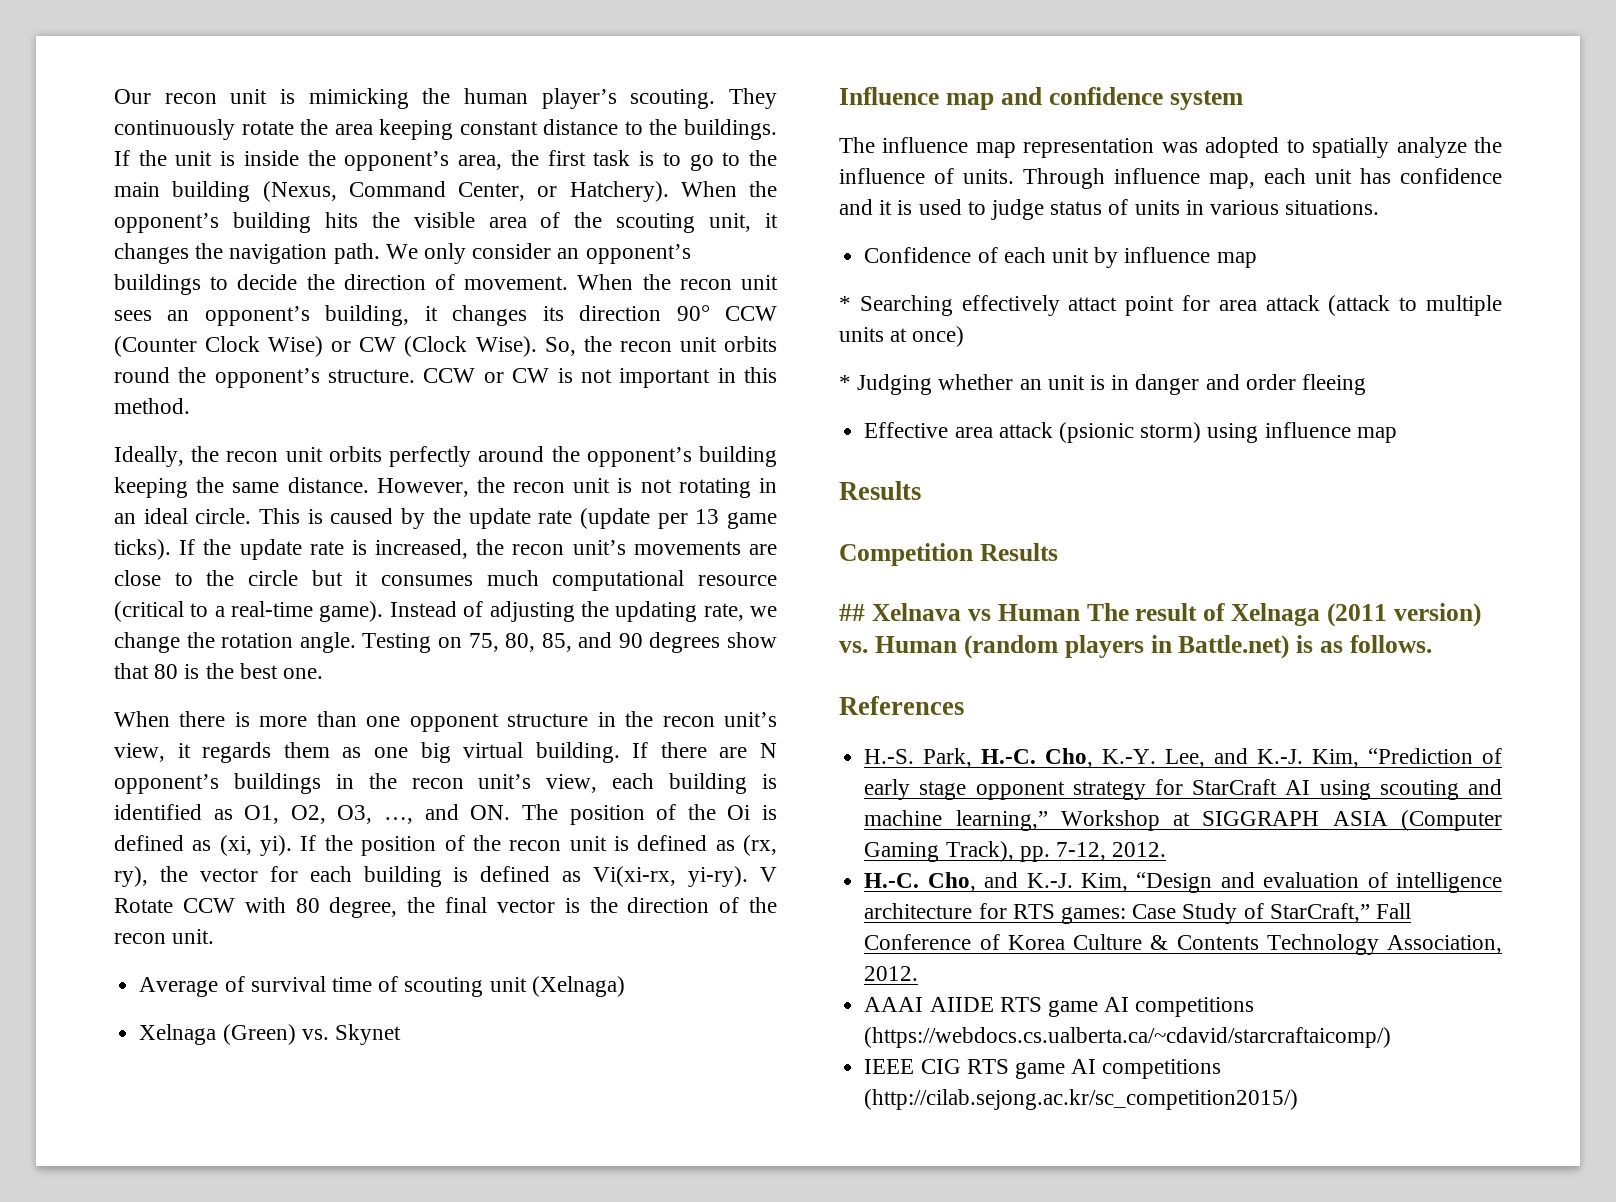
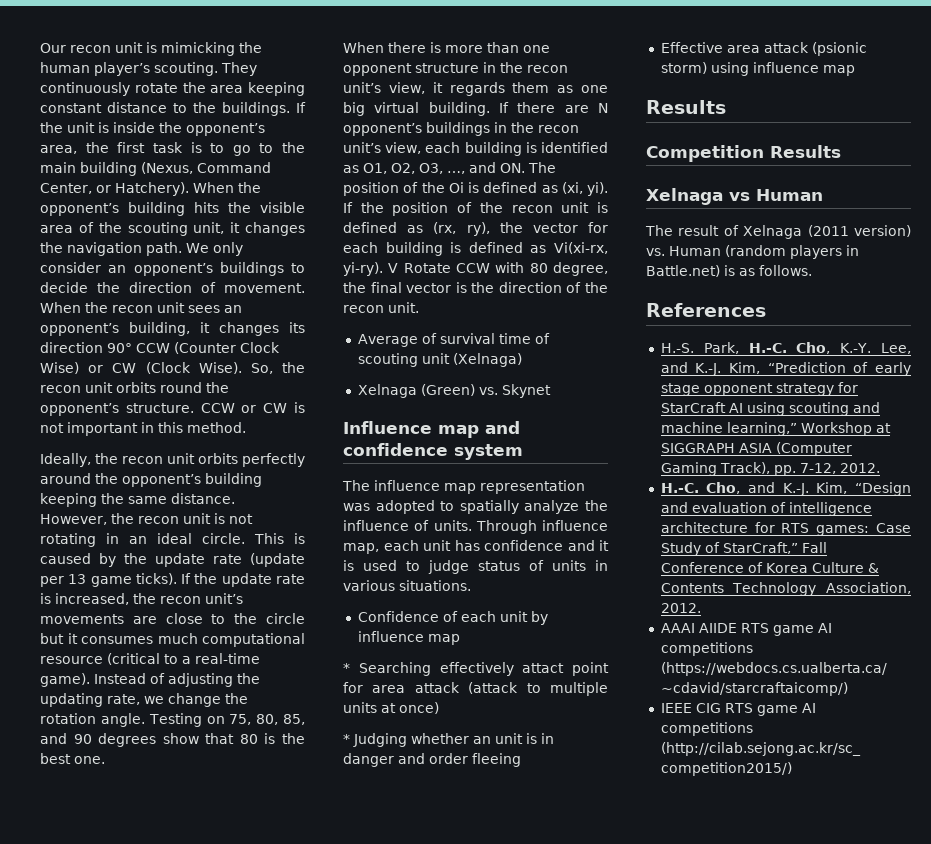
- ## Xelnava vs Human The result of Xelnaga (2011 version) vs. Human (random players in Battle.net) is as follows.
+ Xelnaga vs Human
+ The result of Xelnaga (2011 version) vs. Human (random players in Battle.net) is as follows.

